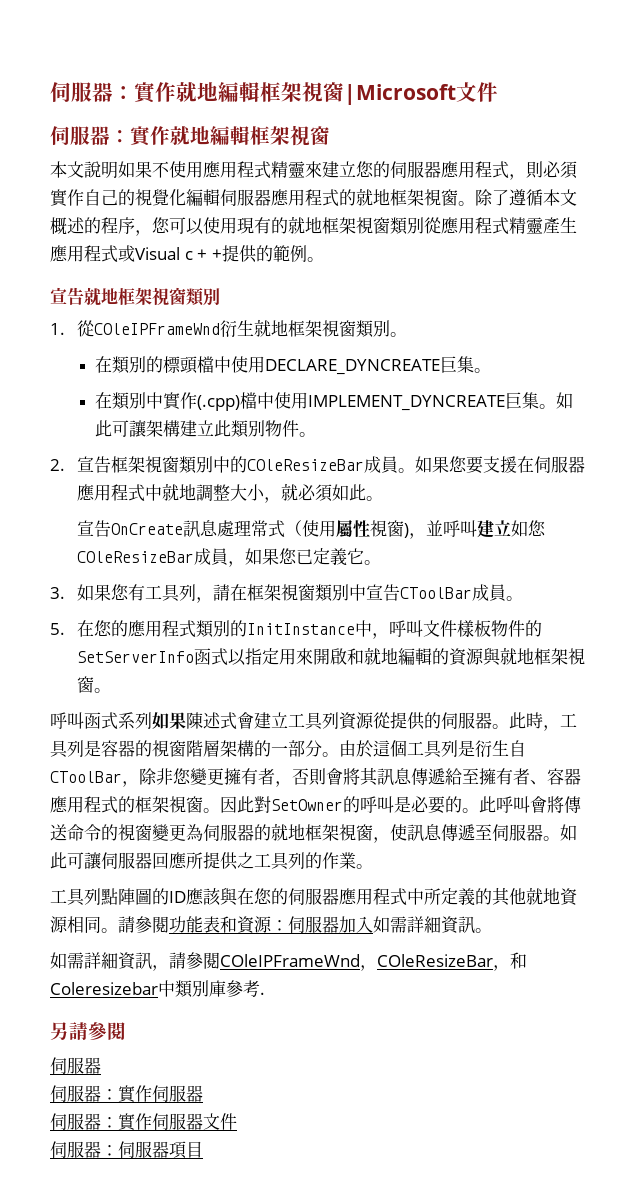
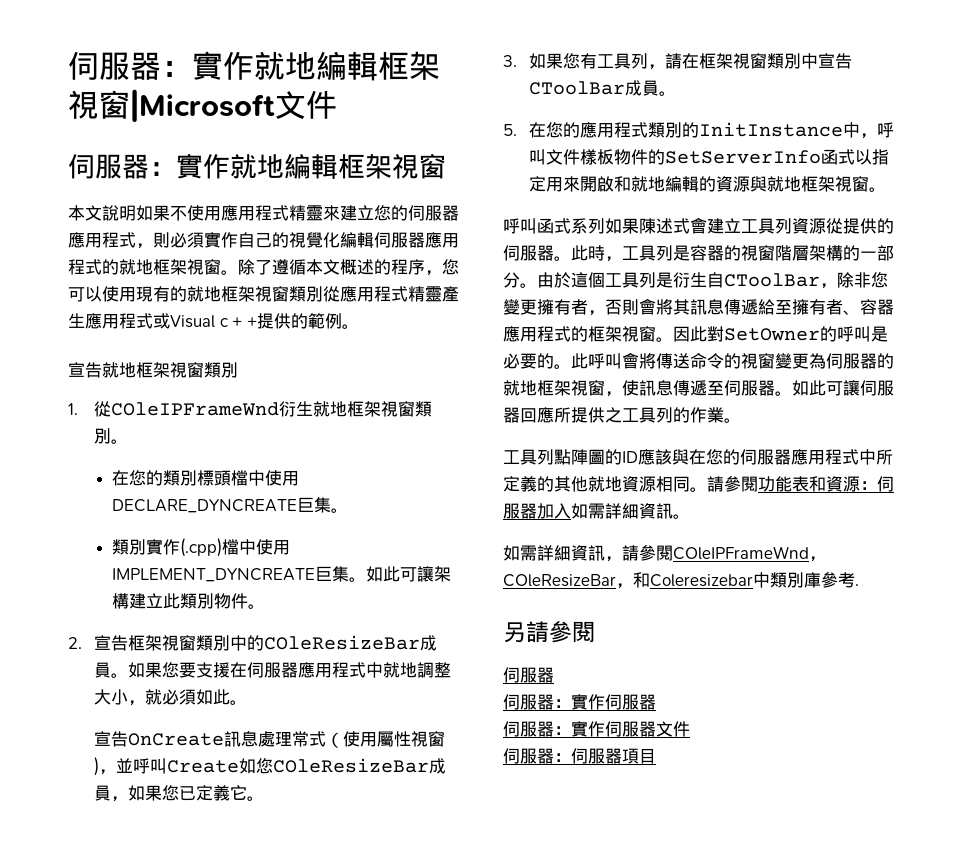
- 在類別的標頭檔中使用DECLARE_DYNCREATE巨集。
+ 在您的類別標頭檔中使用DECLARE_DYNCREATE巨集。
- 在類別中實作(.cpp)檔中使用IMPLEMENT_DYNCREATE巨集。
+ 類別實作(.cpp)檔中使用IMPLEMENT_DYNCREATE巨集。
- 宣告OnCreate訊息處理常式（使用屬性視窗)，並呼叫建立如您COleResizeBar成員，如果您已定義它。
+ 宣告OnCreate訊息處理常式（使用屬性視窗)，並呼叫Create如您COleResizeBar成員，如果您已定義它。

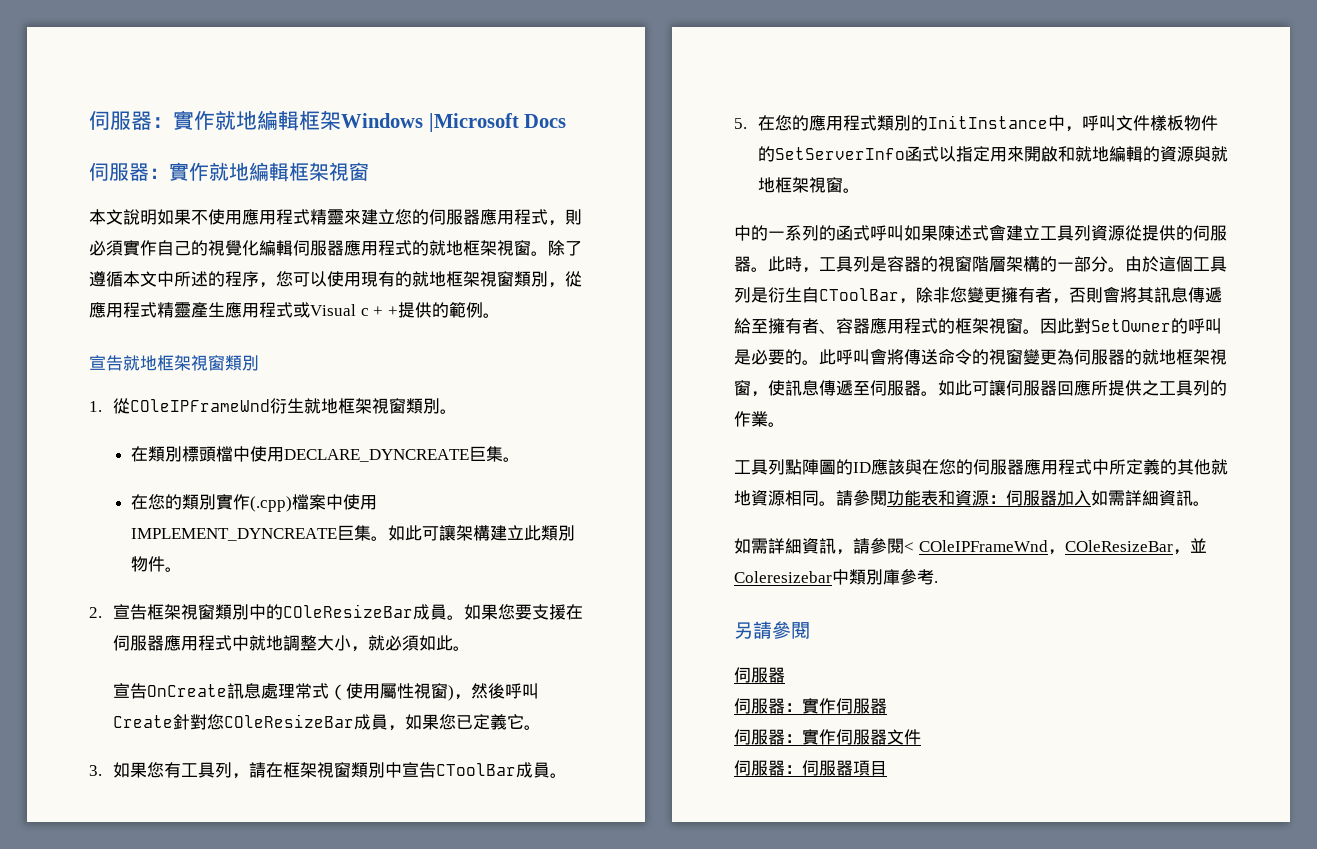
- 伺服器：實作就地編輯框架視窗|Microsoft文件
+ 伺服器：實作就地編輯框架Windows |Microsoft Docs
- 除了遵循本文概述的程序，您可以使用現有的就地框架視窗類別從應用程式精靈產生應用程式或Visual c + +提供的範例。
+ 除了遵循本文中所述的程序，您可以使用現有的就地框架視窗類別，從應用程式精靈產生應用程式或Visual c + +提供的範例。
- 在您的類別標頭檔中使用DECLARE_DYNCREATE巨集。
+ 在類別標頭檔中使用DECLARE_DYNCREATE巨集。
- 類別實作(.cpp)檔中使用IMPLEMENT_DYNCREATE巨集。
+ 在您的類別實作(.cpp)檔案中使用IMPLEMENT_DYNCREATE巨集。
- 宣告OnCreate訊息處理常式（使用屬性視窗)，並呼叫Create如您COleResizeBar成員，如果您已定義它。
+ 宣告OnCreate訊息處理常式（使用屬性視窗)，然後呼叫Create針對您COleResizeBar成員，如果您已定義它。
- 呼叫函式系列如果陳述式會建立工具列資源從提供的伺服器。
+ 中的一系列的函式呼叫如果陳述式會建立工具列資源從提供的伺服器。
- 如需詳細資訊，請參閱COleIPFrameWnd，COleResizeBar，和Coleresizebar中類別庫參考.
+ 如需詳細資訊，請參閱< COleIPFrameWnd，COleResizeBar，並Coleresizebar中類別庫參考.

